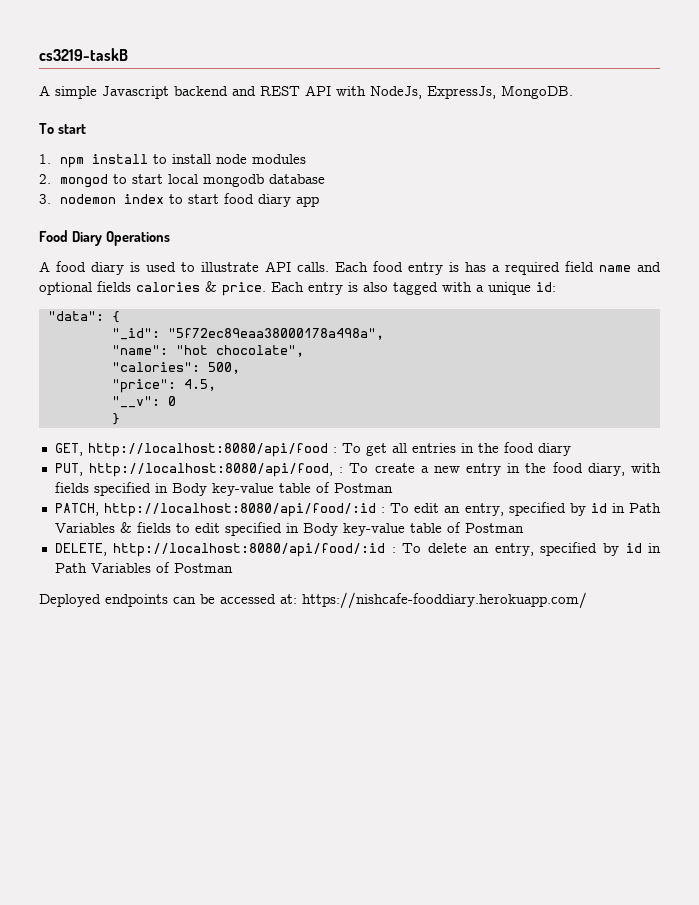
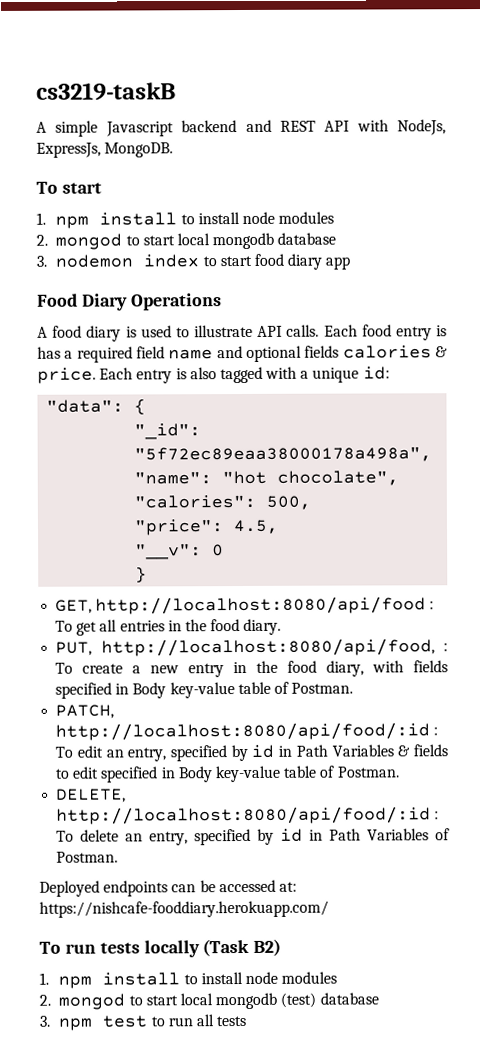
- GET, http://localhost:8080/api/food : To get all entries in the food diary
+ GET, http://localhost:8080/api/food : To get all entries in the food diary.
- PUT, http://localhost:8080/api/food, : To create a new entry in the food diary, with fields specified in Body key-value table of Postman
+ PUT, http://localhost:8080/api/food, : To create a new entry in the food diary, with fields specified in Body key-value table of Postman.
- PATCH, http://localhost:8080/api/food/:id : To edit an entry, specified by id in Path Variables & fields to edit specified in Body key-value table of Postman
+ PATCH, http://localhost:8080/api/food/:id : To edit an entry, specified by id in Path Variables & fields to edit specified in Body key-value table of Postman.
- DELETE, http://localhost:8080/api/food/:id : To delete an entry, specified by id in Path Variables of Postman
+ DELETE, http://localhost:8080/api/food/:id : To delete an entry, specified by id in Path Variables of Postman.
+ To run tests locally (Task B2)
+ 1. npm install to install node modules
+ 2. mongod to start local mongodb (test) database
+ 3. npm test to run all tests

